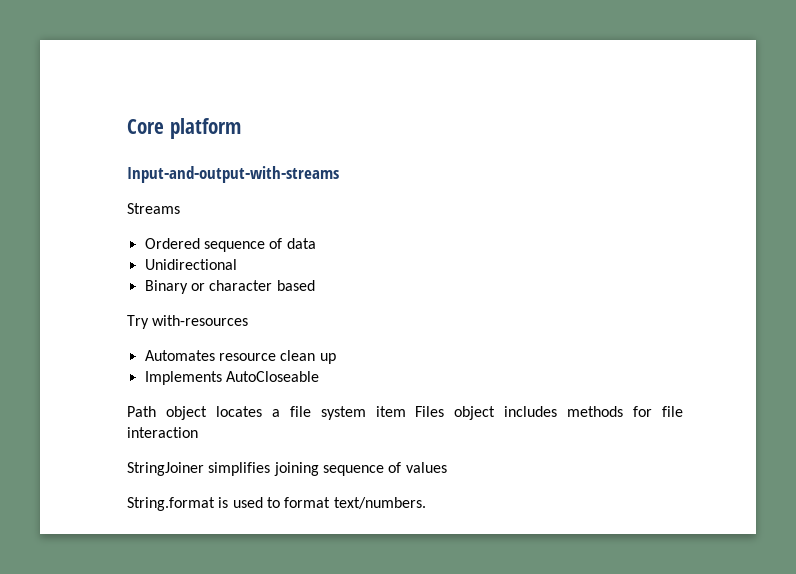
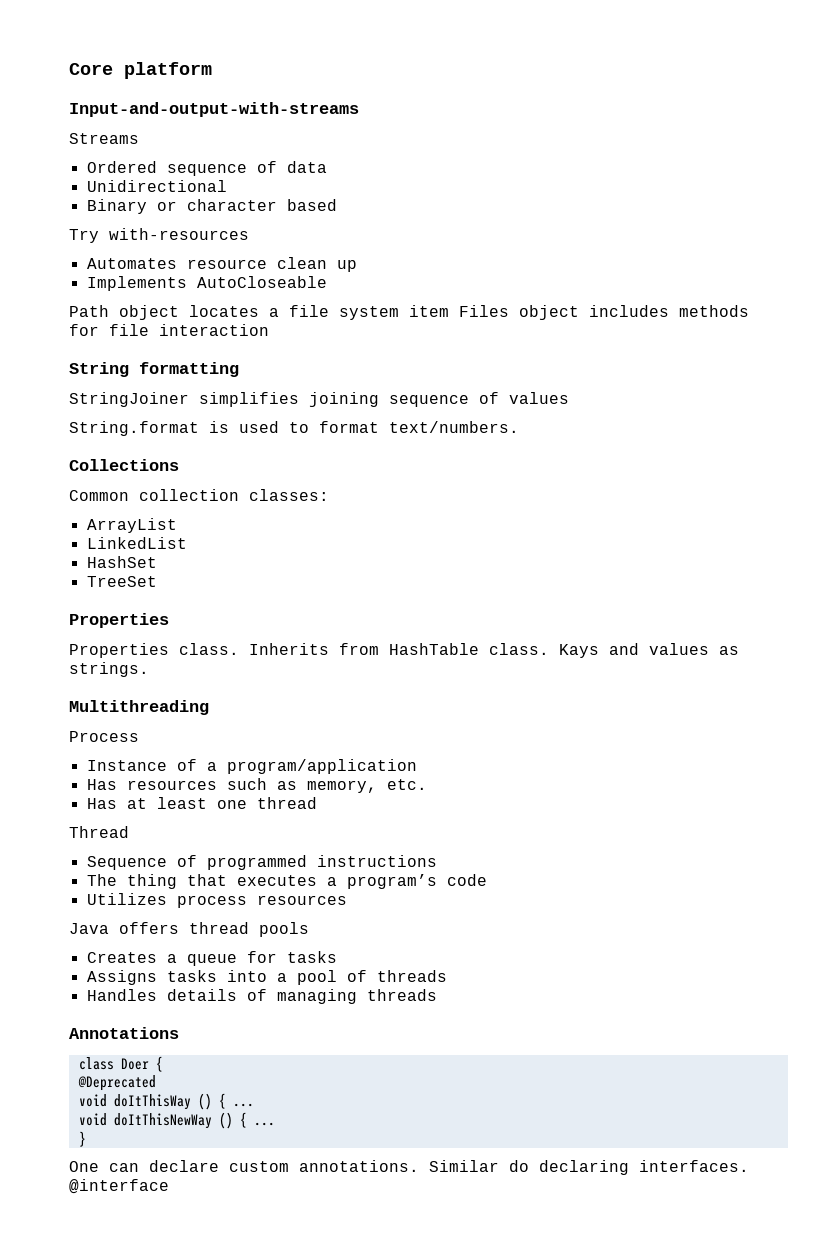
+ String formatting
+ Collections
+ Common collection classes:
+ ArrayList
+ LinkedList
+ HashSet
+ TreeSet
+ Properties
+ Properties class. Inherits from HashTable class. Kays and values as strings.
+ Multithreading
+ Process
+ Instance of a program/application
+ Has resources such as memory, etc.
+ Has at least one thread
+ Thread
+ Sequence of programmed instructions
+ The thing that executes a program’s code
+ Utilizes process resources
+ Java offers thread pools
+ Creates a queue for tasks
+ Assigns tasks into a pool of threads
+ Handles details of managing threads
+ Annotations
+ class Doer {
+ @Deprecated
+ void doItThisWay () { ...
+ void doItThisNewWay () { ...
+ }
+ One can declare custom annotations. Similar do declaring interfaces. @interface

